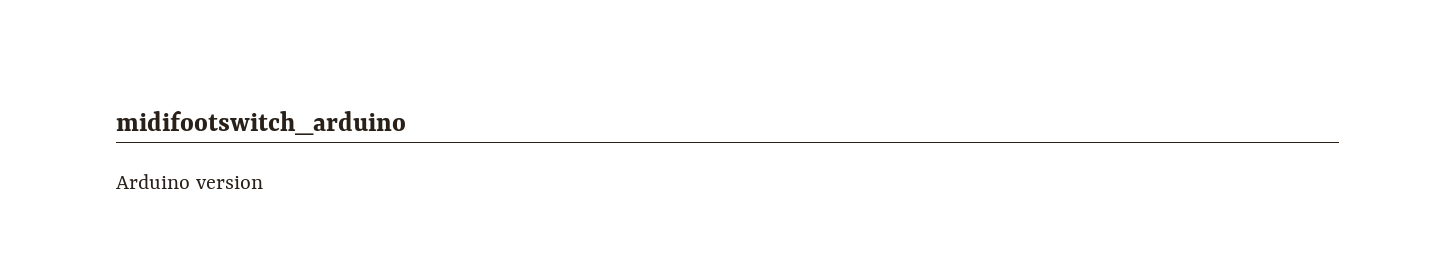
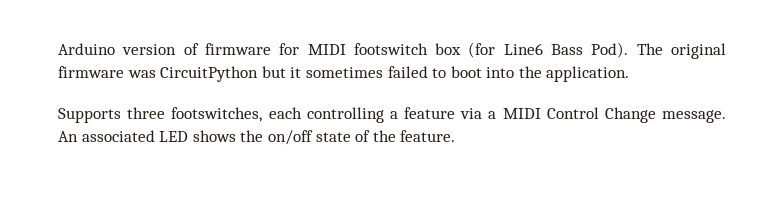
- midifootswitch_arduino
- Arduino version
+ Arduino version of firmware for MIDI footswitch box (for Line6 Bass Pod). The original firmware was CircuitPython but it sometimes failed to boot into the application.
+ Supports three footswitches, each controlling a feature via a MIDI Control Change message. An associated LED shows the on/off state of the feature.

